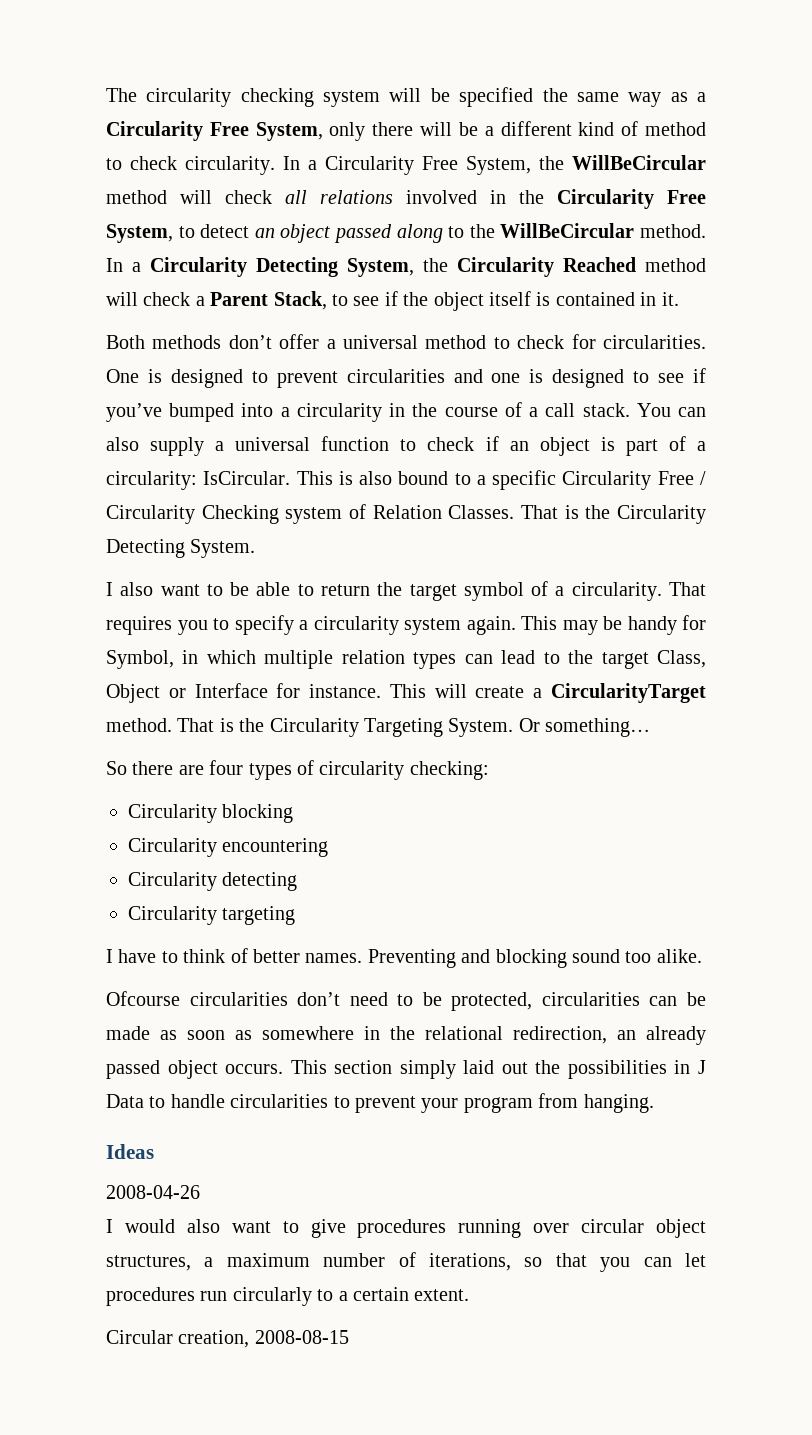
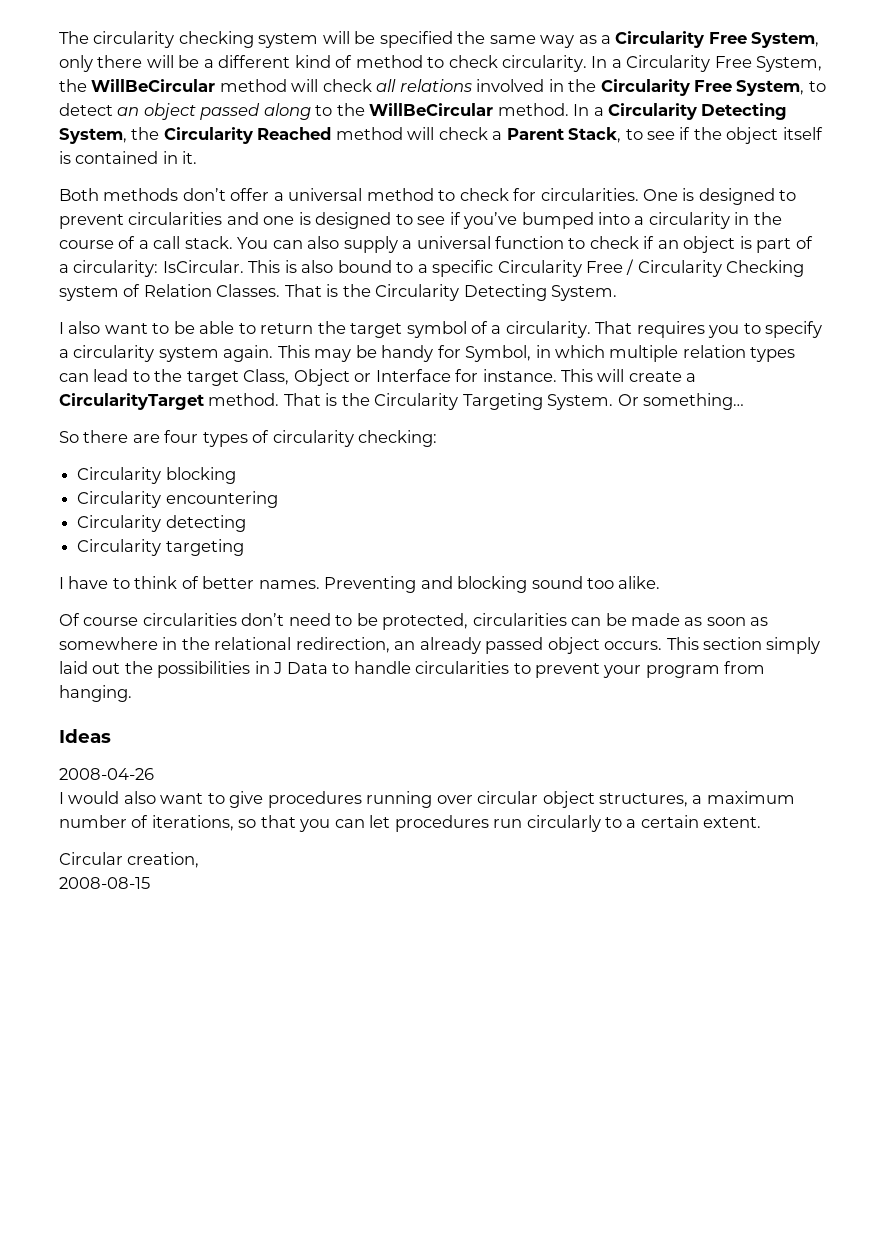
- Ofcourse circularities don’t need to be protected, circularities can be made as soon as somewhere in the relational redirection, an already passed object occurs.
+ Of course circularities don’t need to be protected, circularities can be made as soon as somewhere in the relational redirection, an already passed object occurs.
- Circular creation, 2008-08-15
+ Circular creation,
+ 2008-08-15

